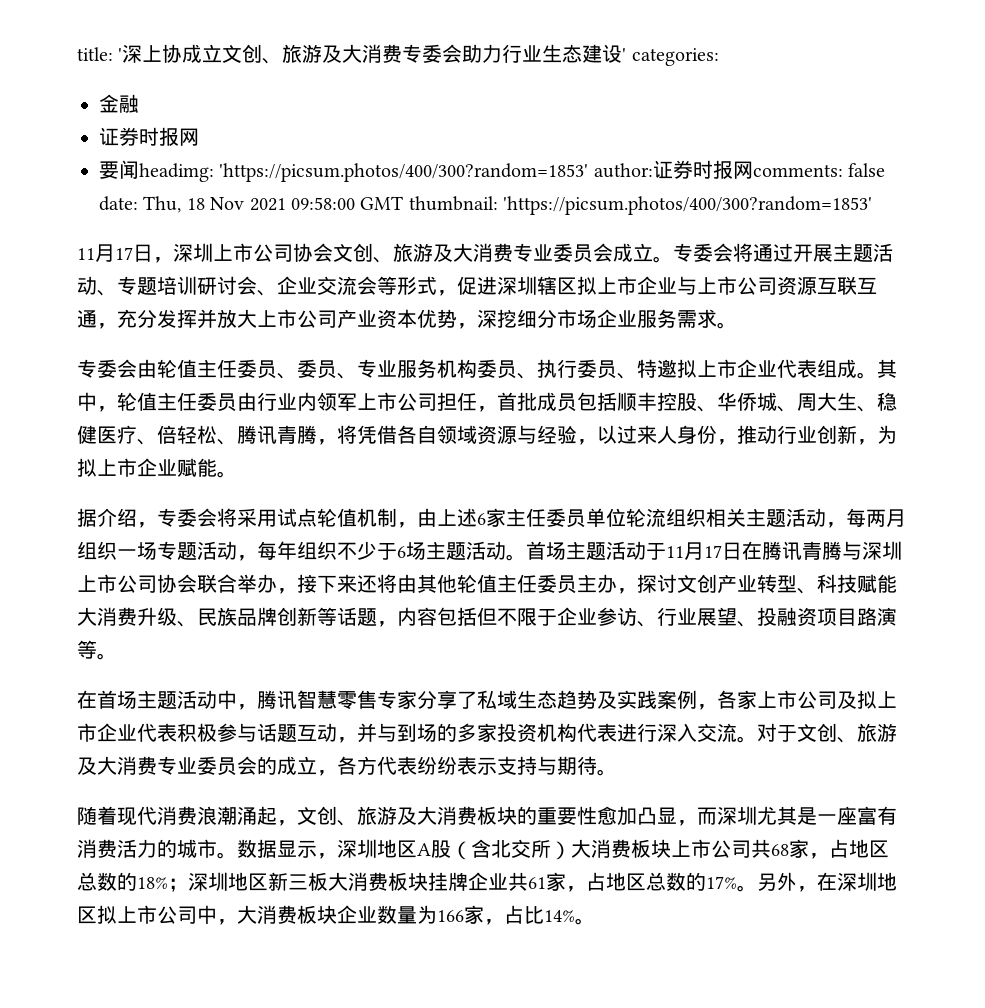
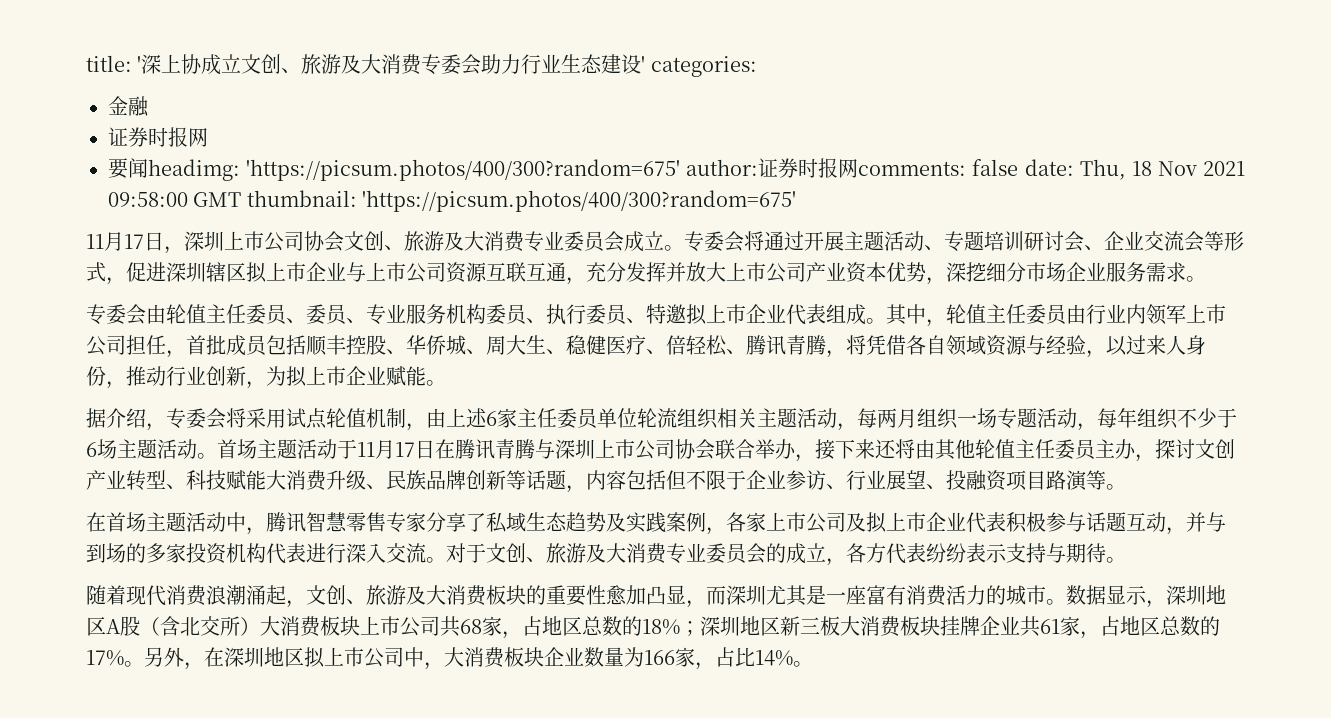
- 要闻headimg: 'https://picsum.photos/400/300?random=1853' author:证券时报网comments: false date: Thu, 18 Nov 2021 09:58:00 GMT thumbnail: 'https://picsum.photos/400/300?random=1853'
+ 要闻headimg: 'https://picsum.photos/400/300?random=675' author:证券时报网comments: false date: Thu, 18 Nov 2021 09:58:00 GMT thumbnail: 'https://picsum.photos/400/300?random=675'

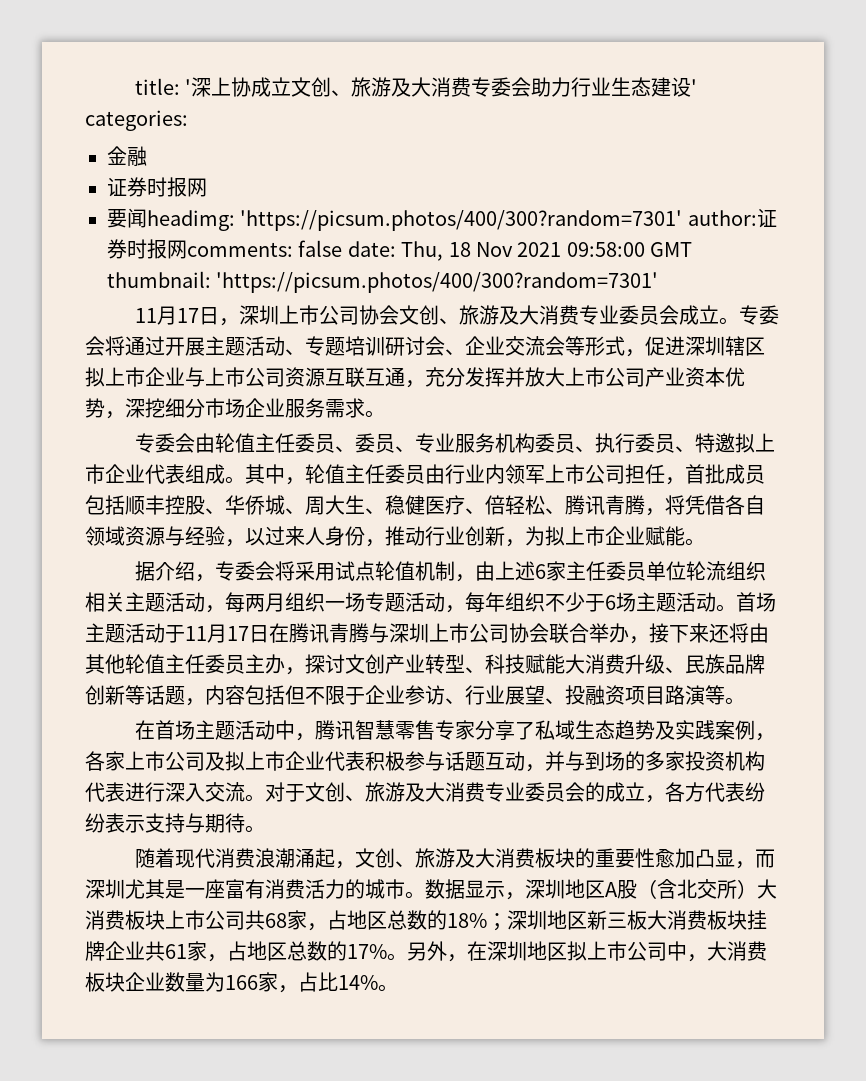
- 要闻headimg: 'https://picsum.photos/400/300?random=675' author:证券时报网comments: false date: Thu, 18 Nov 2021 09:58:00 GMT thumbnail: 'https://picsum.photos/400/300?random=675'
+ 要闻headimg: 'https://picsum.photos/400/300?random=7301' author:证券时报网comments: false date: Thu, 18 Nov 2021 09:58:00 GMT thumbnail: 'https://picsum.photos/400/300?random=7301'

